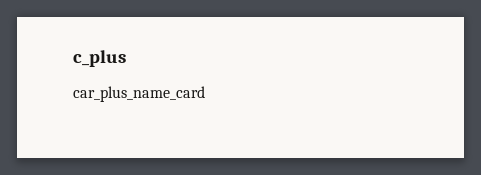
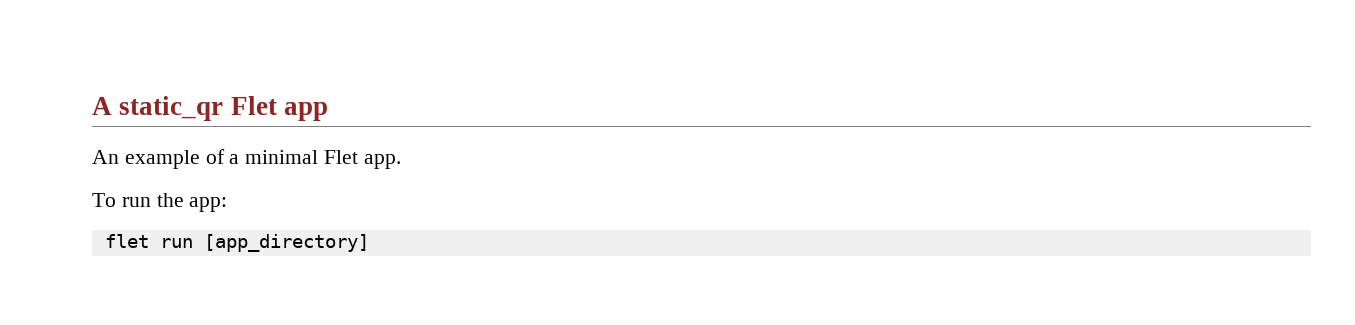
- c_plus
- car_plus_name_card
+ A static_qr Flet app
+ An example of a minimal Flet app.
+ To run the app:
+ flet run [app_directory]

